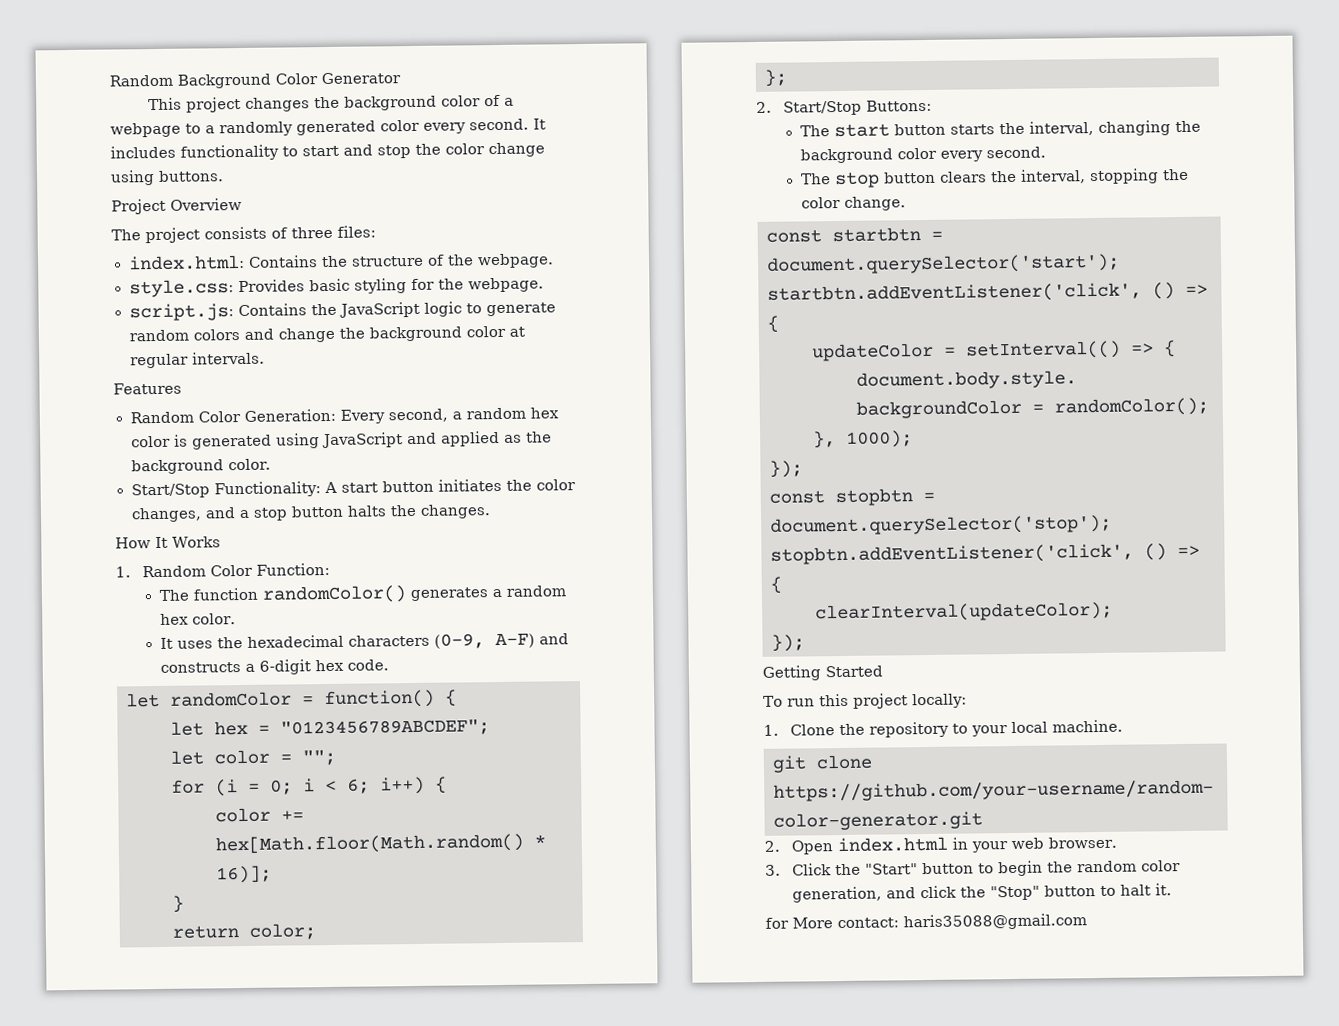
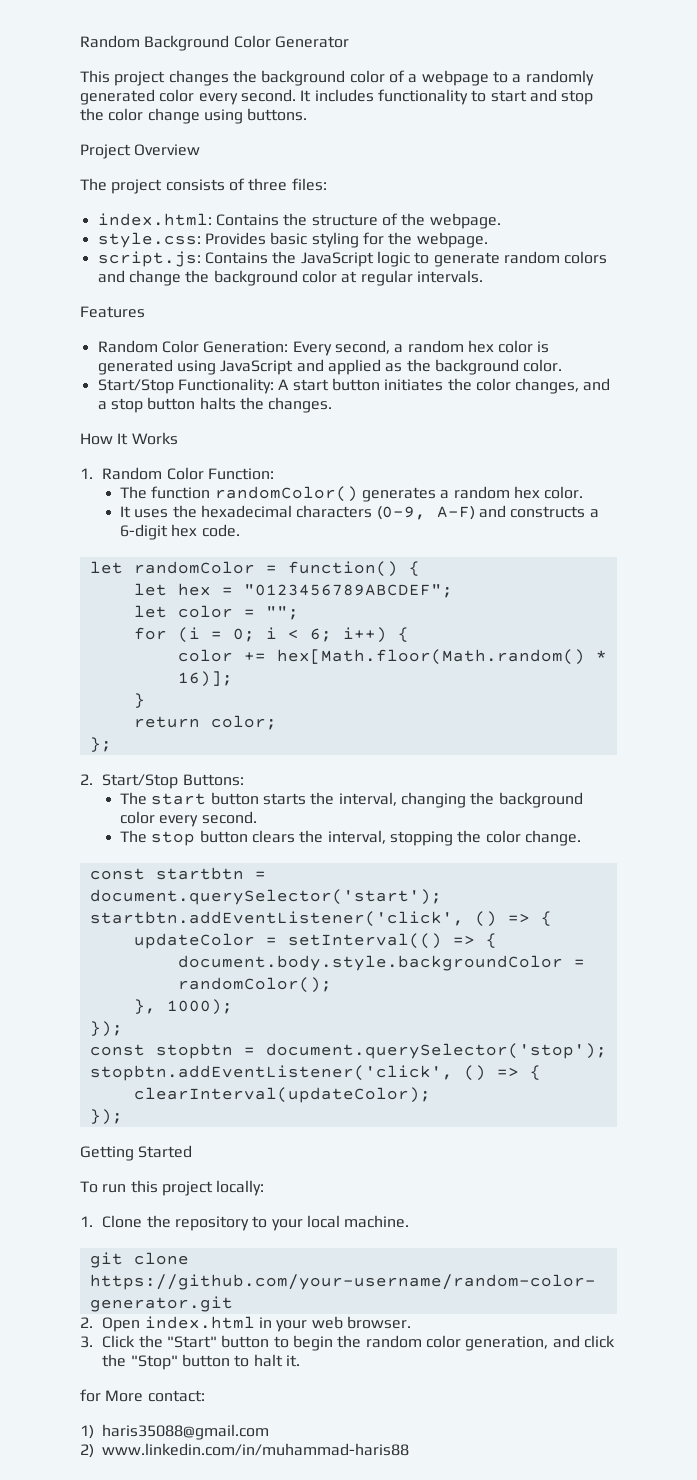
- for More contact: haris35088@gmail.com
+ for More contact:
+ 1) haris35088@gmail.com
+ 2) www.linkedin.com/in/muhammad-haris88

